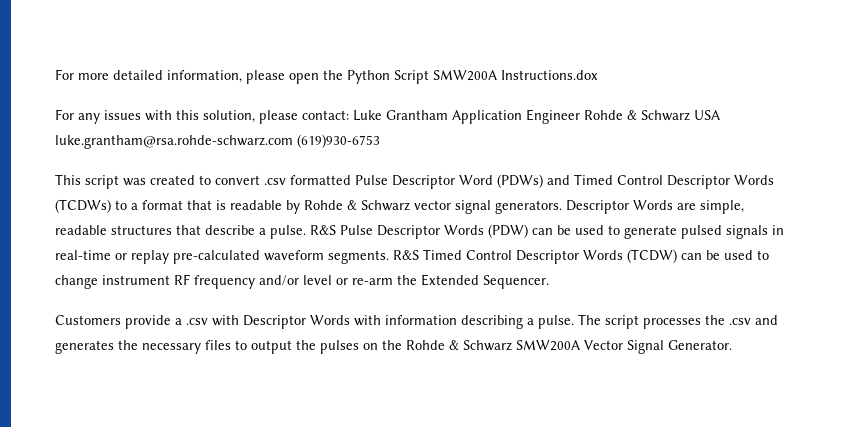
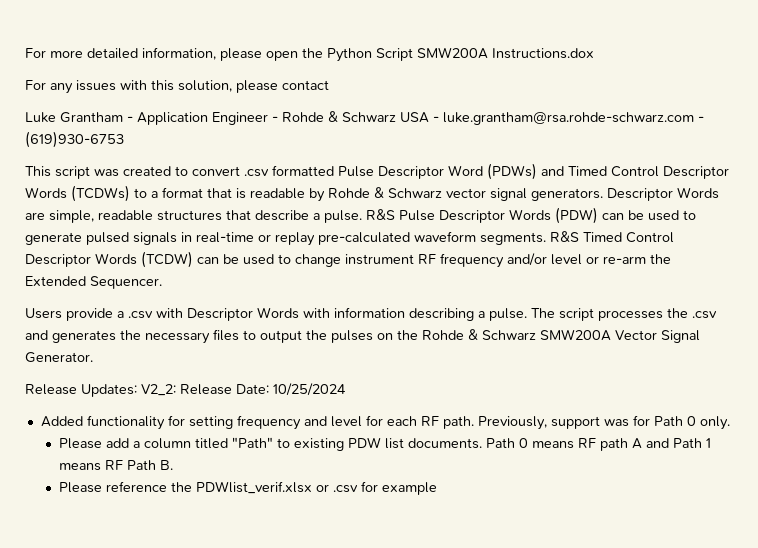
- For any issues with this solution, please contact: Luke Grantham Application Engineer Rohde & Schwarz USA luke.grantham@rsa.rohde-schwarz.com (619)930-6753
+ For any issues with this solution, please contact
+ Luke Grantham - Application Engineer - Rohde & Schwarz USA - luke.grantham@rsa.rohde-schwarz.com - (619)930-6753
- Customers provide a .csv with Descriptor Words with information describing a pulse.
+ Users provide a .csv with Descriptor Words with information describing a pulse.
+ Release Updates: V2_2: Release Date: 10/25/2024
+ Added functionality for setting frequency and level for each RF path. Previously, support was for Path 0 only.
+ Please add a column titled "Path" to existing PDW list documents. Path 0 means RF path A and Path 1 means RF Path B.
+ Please reference the PDWlist_verif.xlsx or .csv for example

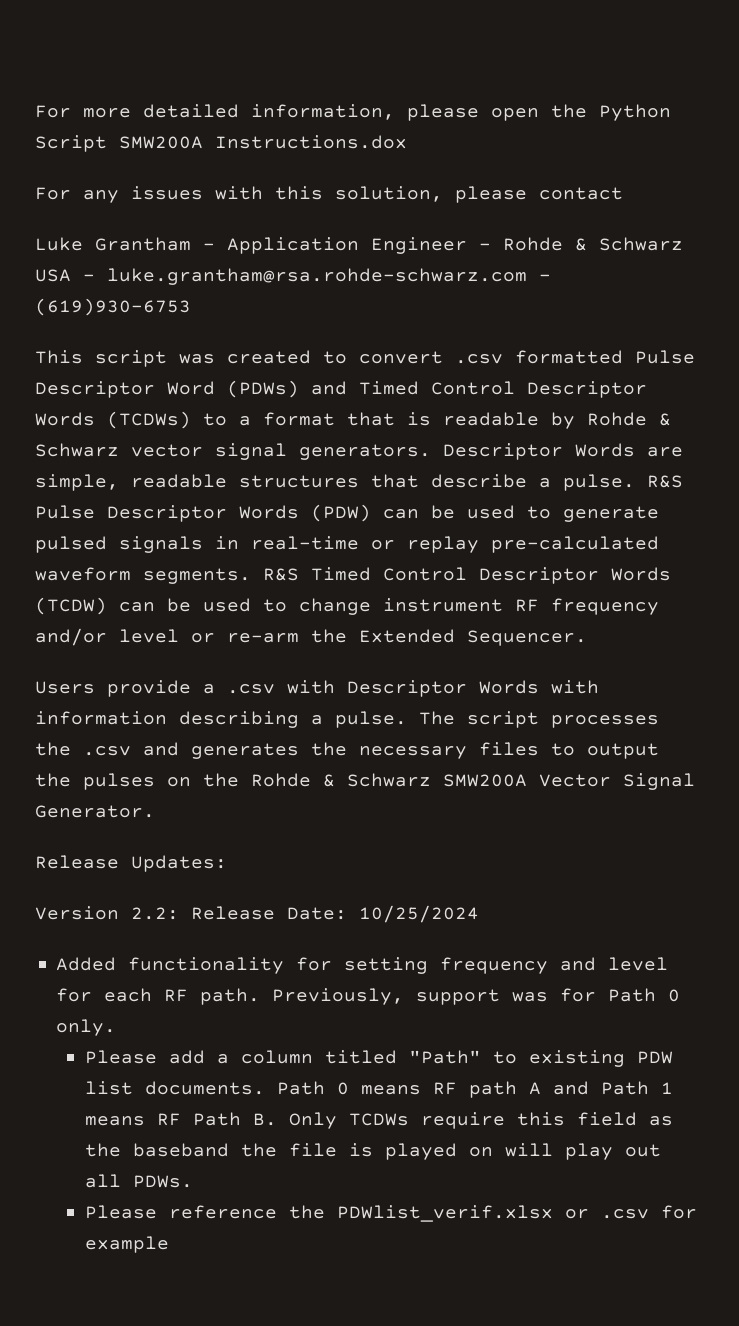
- Release Updates: V2_2: Release Date: 10/25/2024
+ Release Updates:
+ Version 2.2: Release Date: 10/25/2024
- Path 0 means RF path A and Path 1 means RF Path B.
+ Path 0 means RF path A and Path 1 means RF Path B. Only TCDWs require this field as the baseband the file is played on will play out all PDWs.

